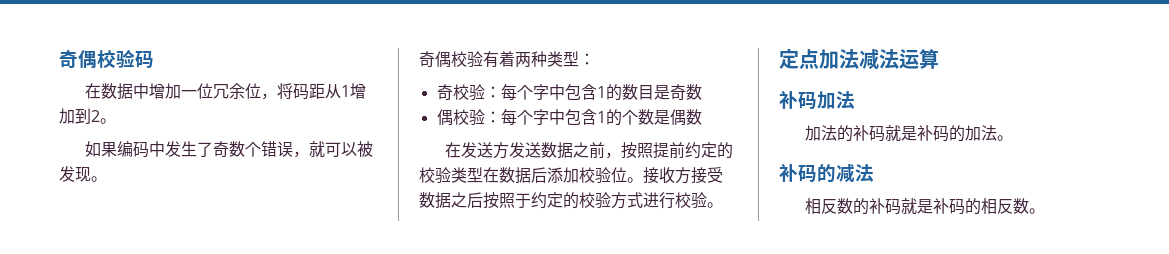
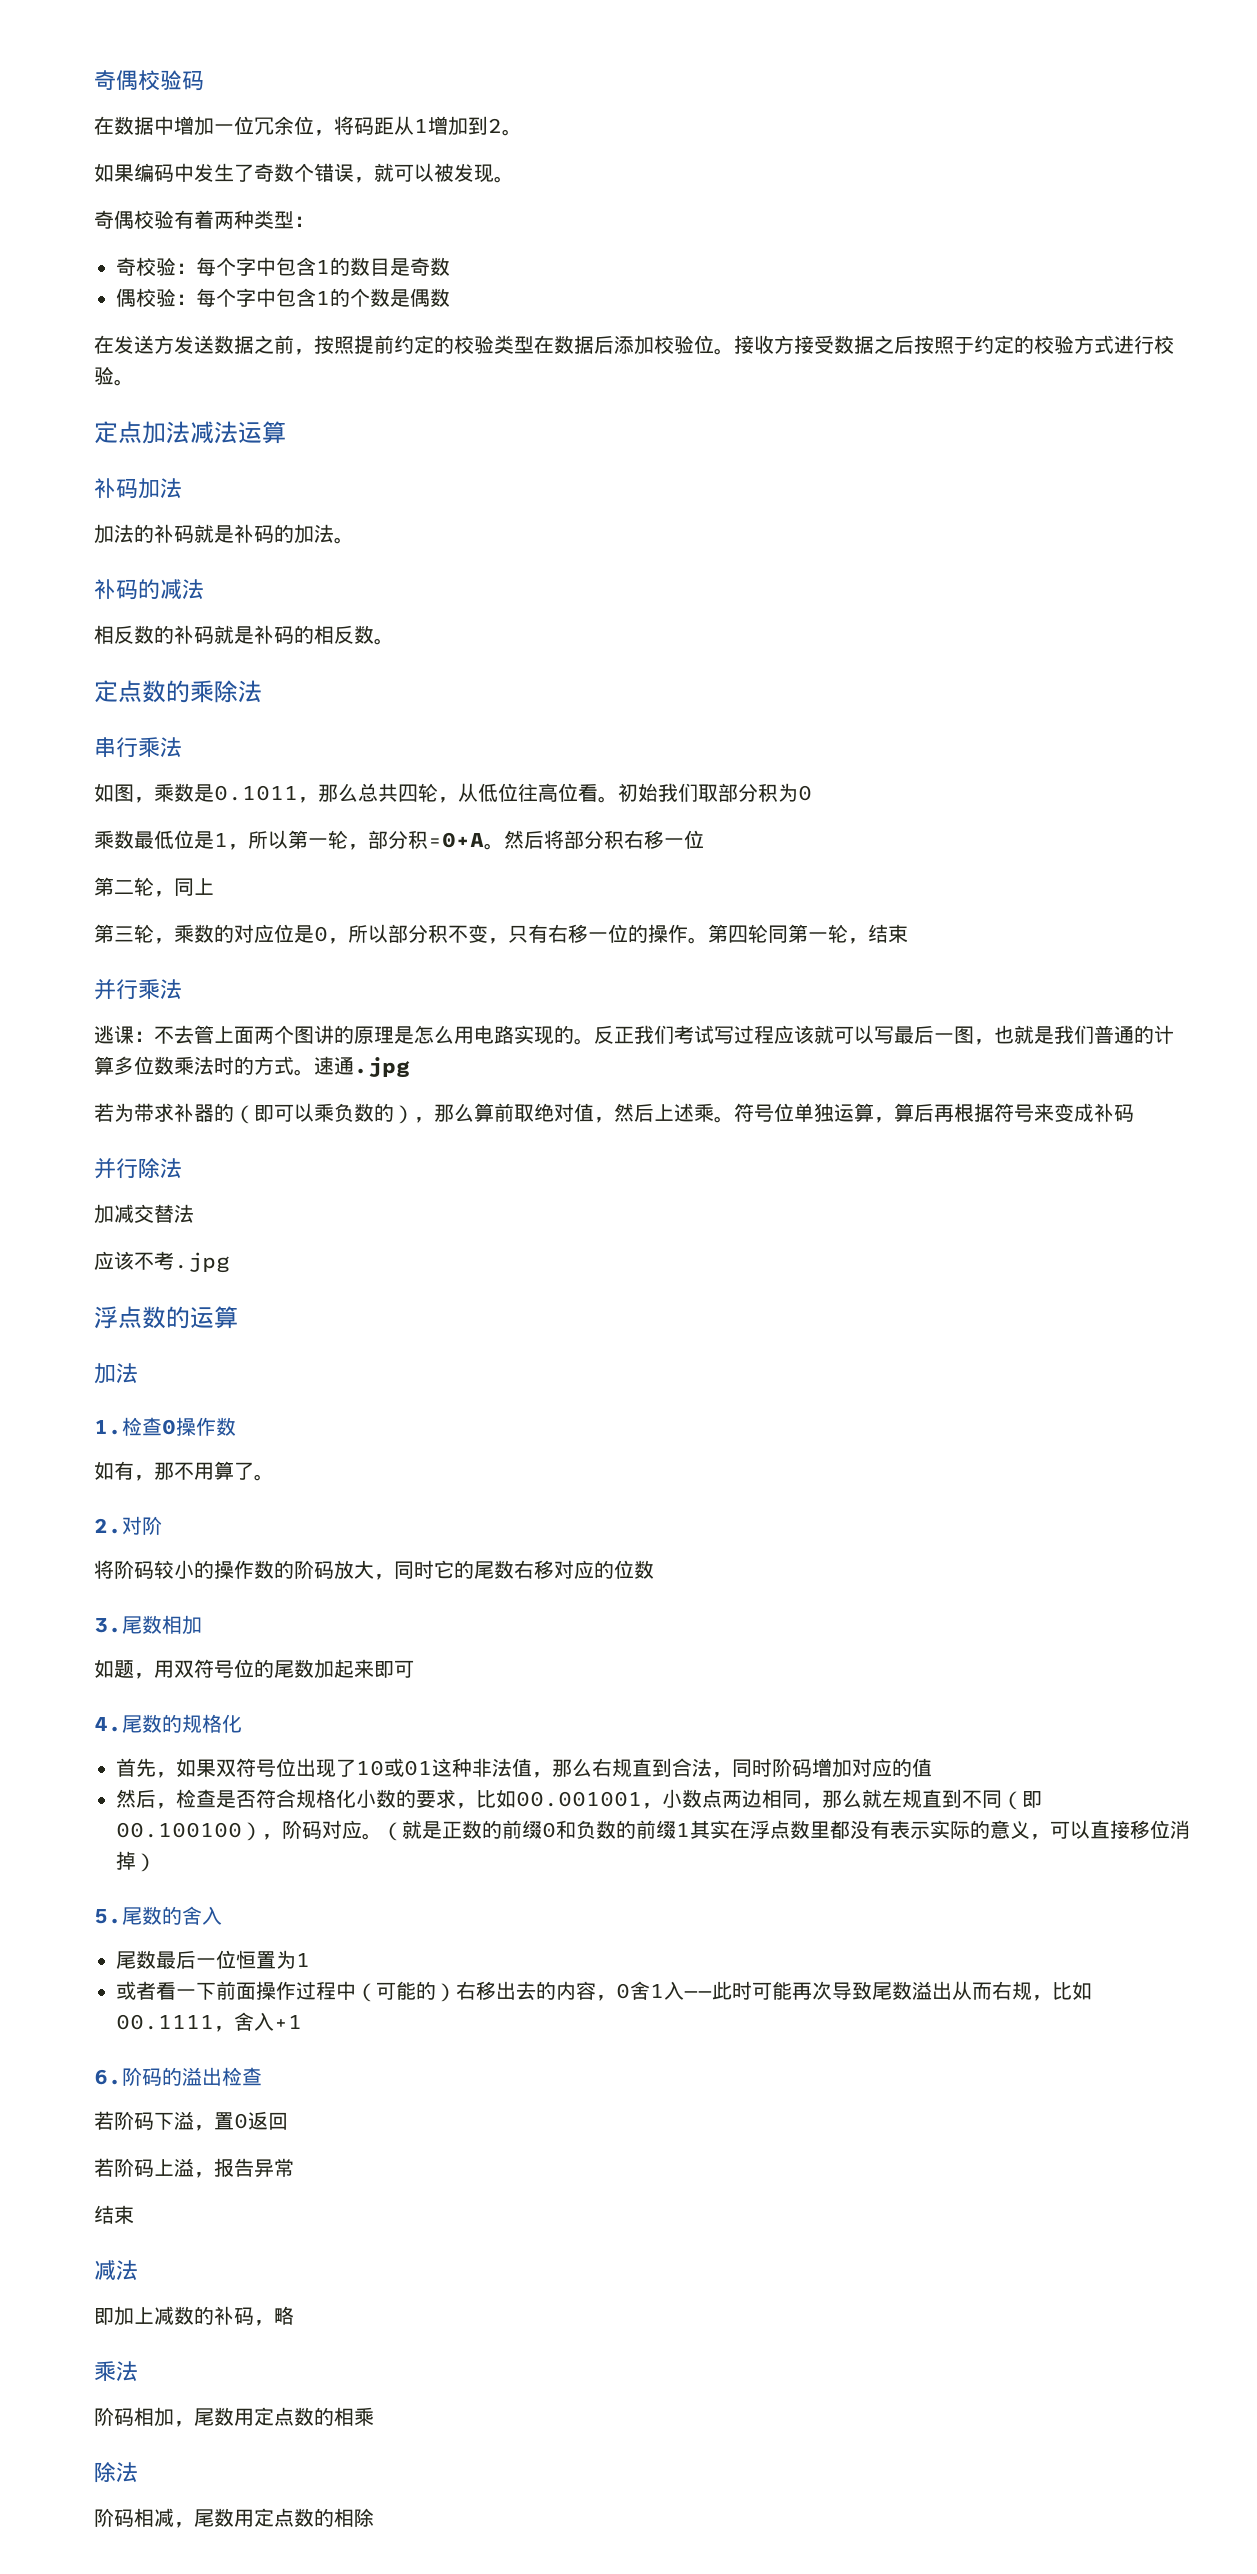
+ 定点数的乘除法
+ 串行乘法
+ 如图，乘数是0.1011，那么总共四轮，从低位往高位看。初始我们取部分积为0
+ 乘数最低位是1，所以第一轮，部分积=0+A。然后将部分积右移一位
+ 第二轮，同上
+ 第三轮，乘数的对应位是0，所以部分积不变，只有右移一位的操作。第四轮同第一轮，结束
+ 并行乘法
+ 逃课：不去管上面两个图讲的原理是怎么用电路实现的。反正我们考试写过程应该就可以写最后一图，也就是我们普通的计算多位数乘法时的方式。速通.jpg
+ 若为带求补器的（即可以乘负数的），那么算前取绝对值，然后上述乘。符号位单独运算，算后再根据符号来变成补码
+ 并行除法
+ 加减交替法
+ 应该不考.jpg
+ 浮点数的运算
+ 加法
+ 1.检查0操作数
+ 如有，那不用算了。
+ 2.对阶
+ 将阶码较小的操作数的阶码放大，同时它的尾数右移对应的位数
+ 3.尾数相加
+ 如题，用双符号位的尾数加起来即可
+ 4.尾数的规格化
+ 首先，如果双符号位出现了10或01这种非法值，那么右规直到合法，同时阶码增加对应的值
+ 然后，检查是否符合规格化小数的要求，比如00.001001，小数点两边相同，那么就左规直到不同（即00.100100），阶码对应。（就是正数的前缀0和负数的前缀1其实在浮点数里都没有表示实际的意义，可以直接移位消掉）
+ 5.尾数的舍入
+ 尾数最后一位恒置为1
+ 或者看一下前面操作过程中（可能的）右移出去的内容，0舍1入——此时可能再次导致尾数溢出从而右规，比如00.1111，舍入+1
+ 6.阶码的溢出检查
+ 若阶码下溢，置0返回
+ 若阶码上溢，报告异常
+ 结束
+ 减法
+ 即加上减数的补码，略
+ 乘法
+ 阶码相加，尾数用定点数的相乘
+ 除法
+ 阶码相减，尾数用定点数的相除

